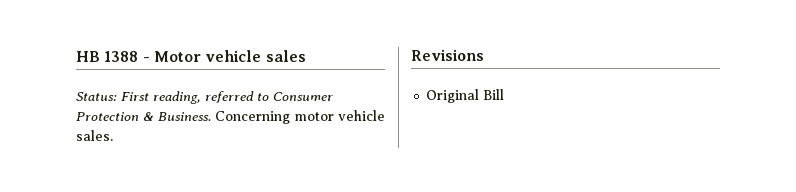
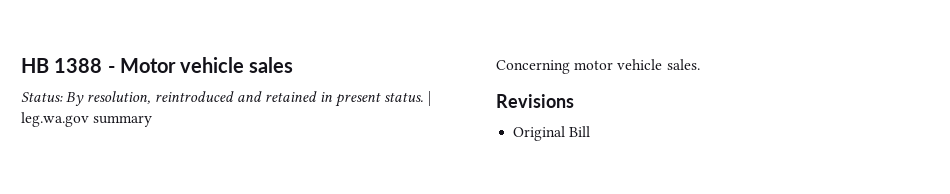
- Status: First reading, referred to Consumer Protection & Business. Concerning motor vehicle sales.
+ Status: By resolution, reintroduced and retained in present status. | leg.wa.gov summary
+ Concerning motor vehicle sales.

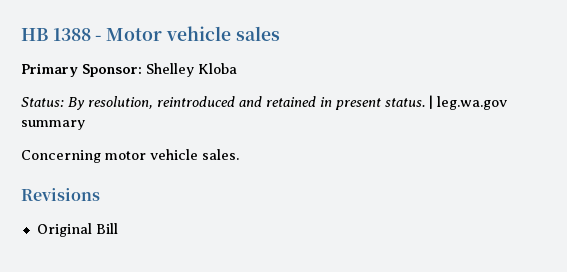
+ Primary Sponsor: Shelley Kloba

